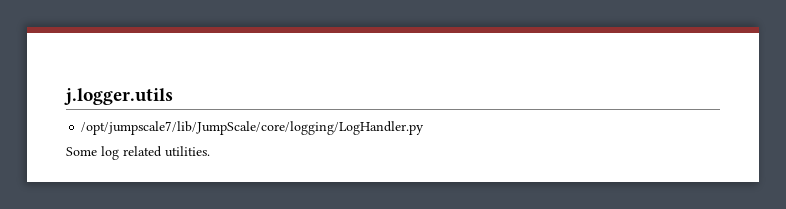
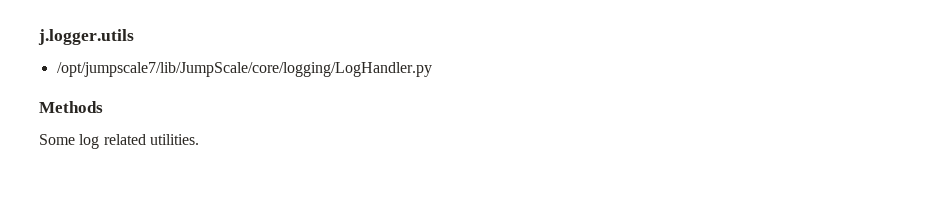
+ Methods

